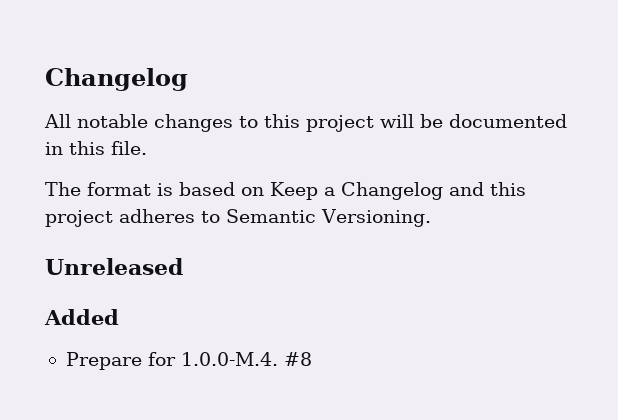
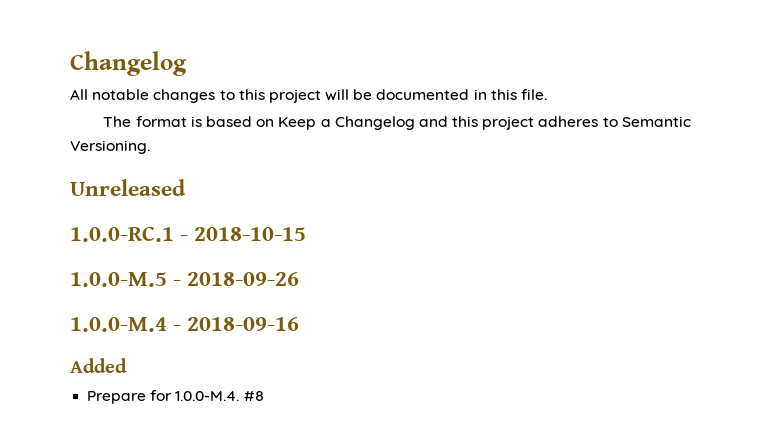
+ 1.0.0-RC.1 - 2018-10-15
+ 1.0.0-M.5 - 2018-09-26
+ 1.0.0-M.4 - 2018-09-16

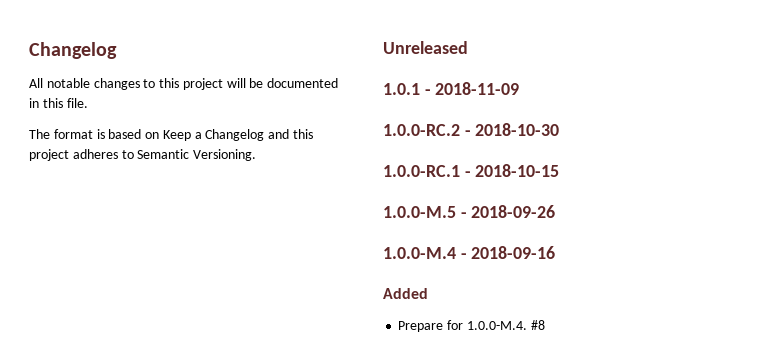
+ 1.0.1 - 2018-11-09
+ 1.0.0-RC.2 - 2018-10-30

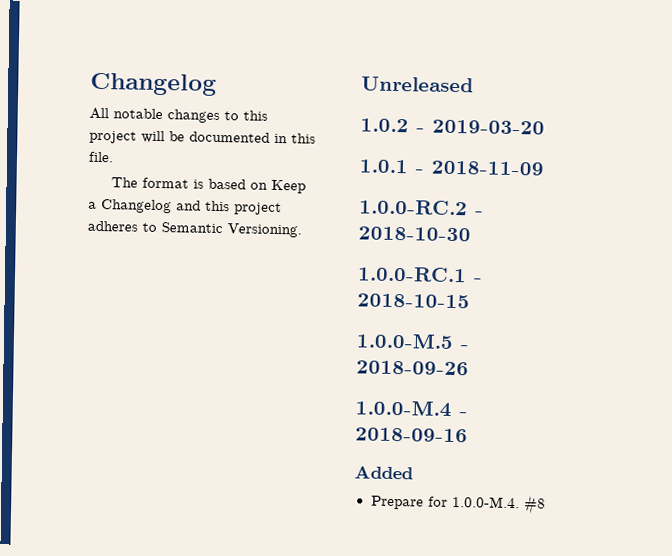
+ 1.0.2 - 2019-03-20

